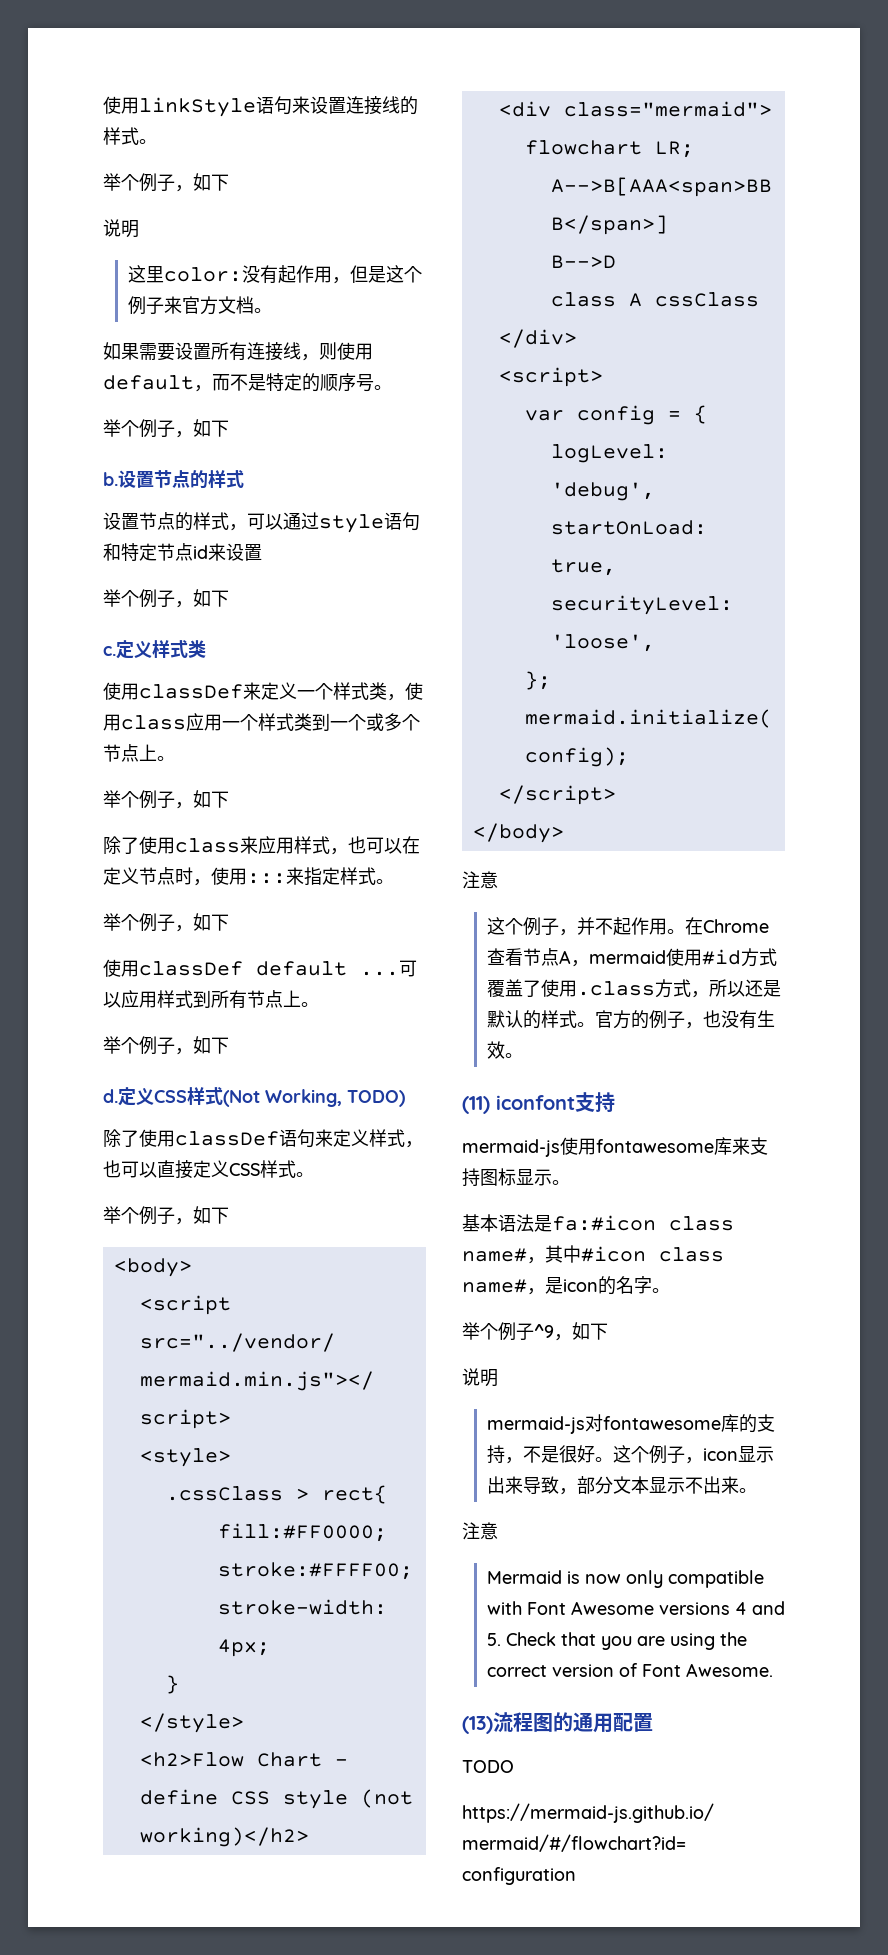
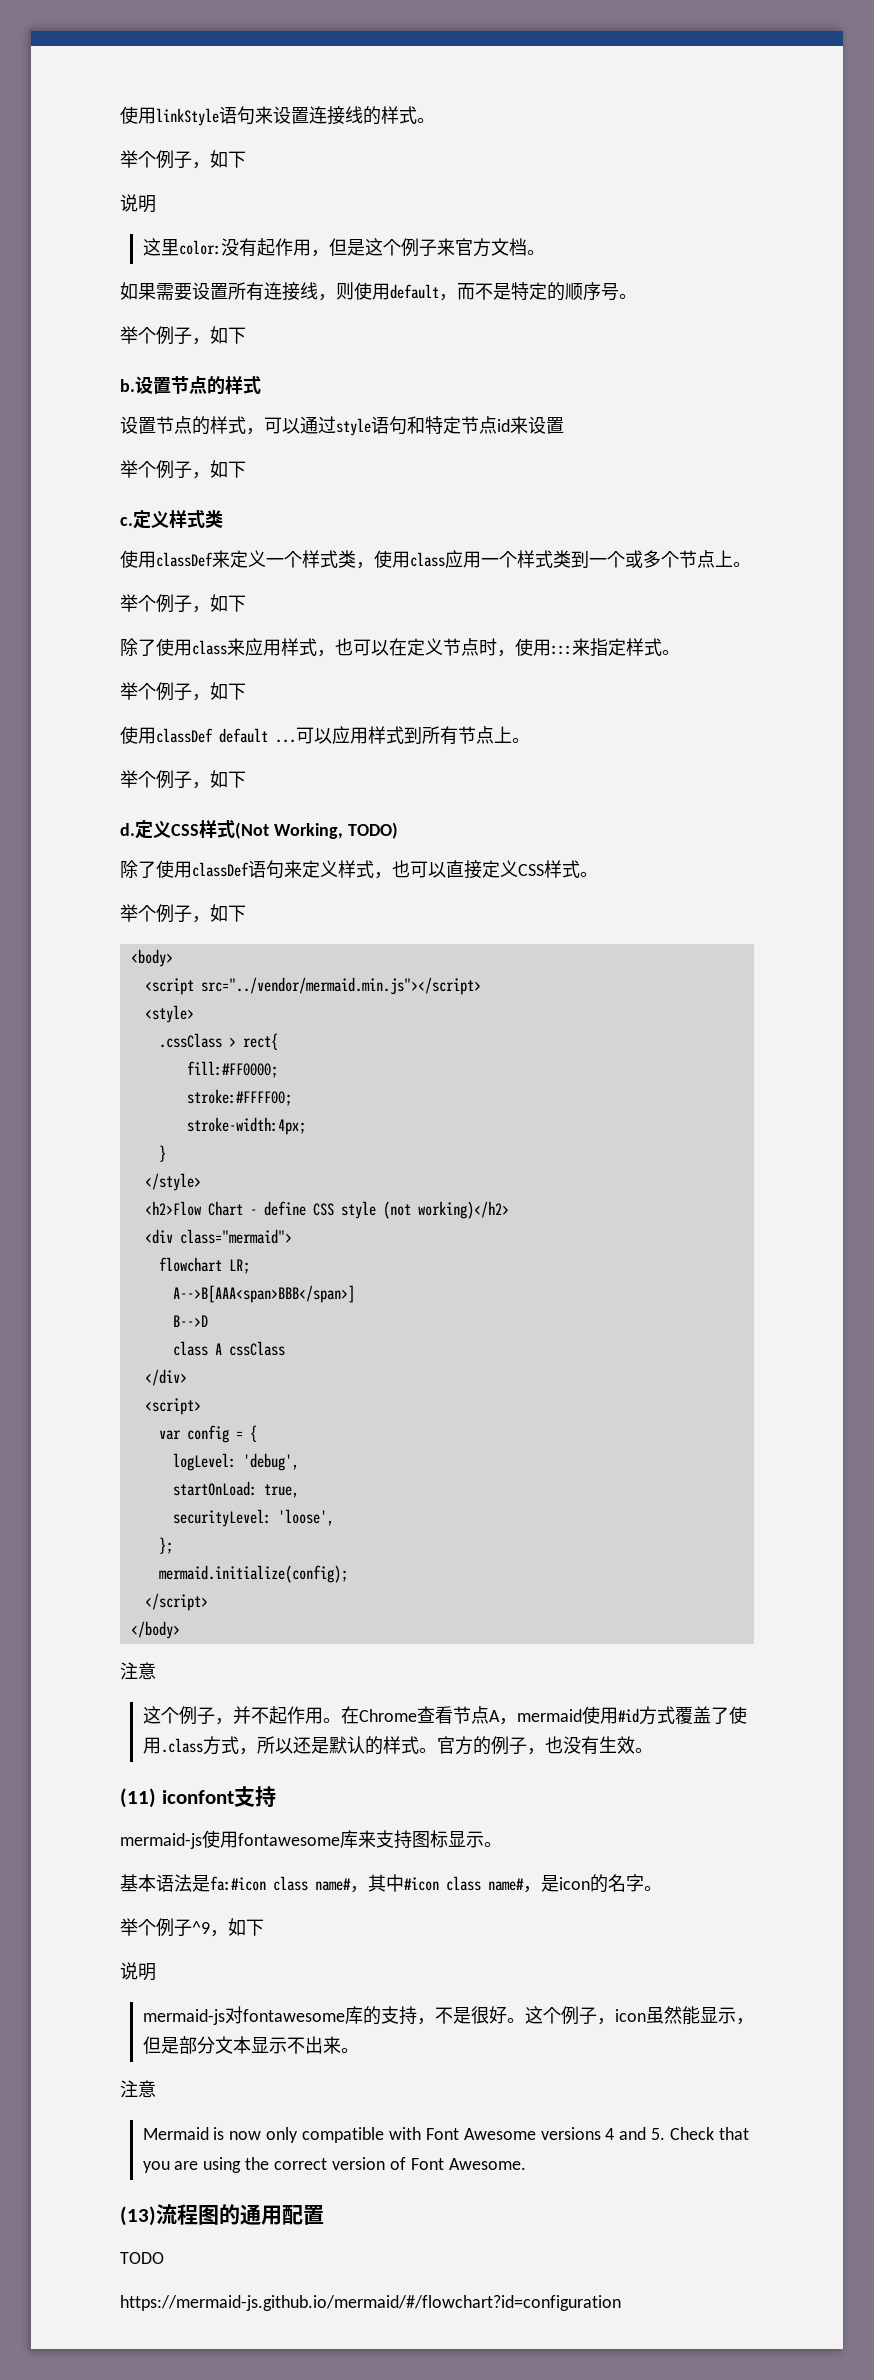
- 这个例子，icon显示出来导致，部分文本显示不出来。
+ 这个例子，icon虽然能显示，但是部分文本显示不出来。

